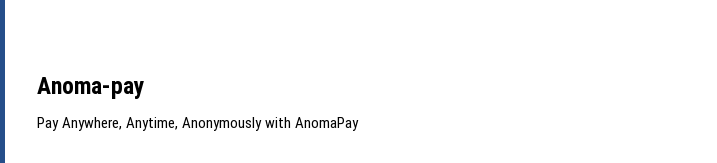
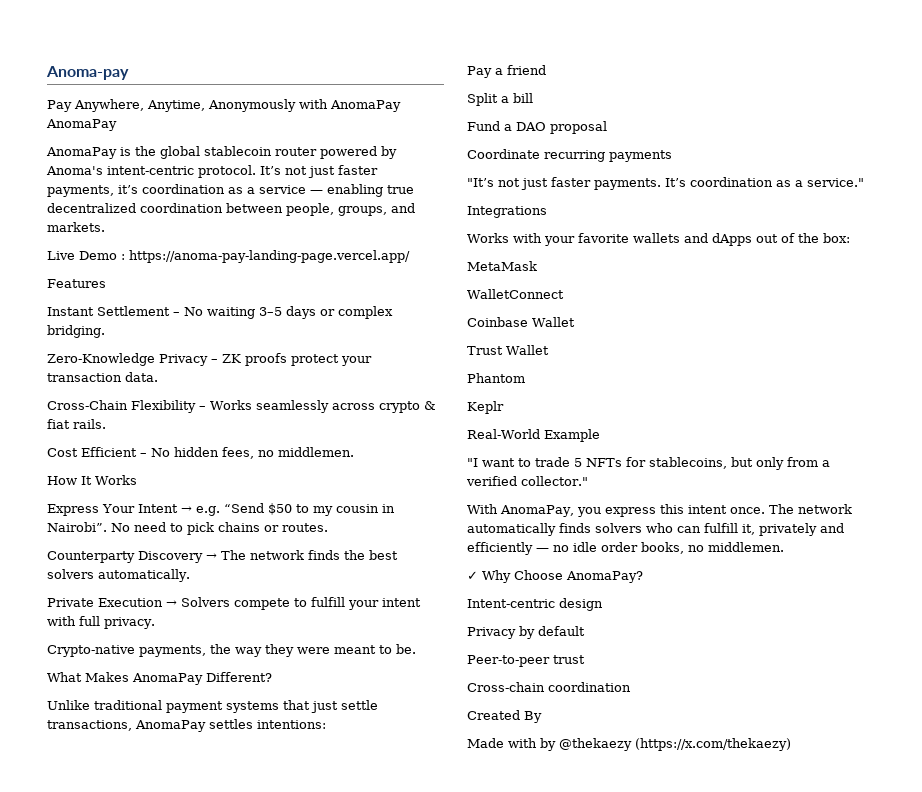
- Pay Anywhere, Anytime, Anonymously with AnomaPay
+ Pay Anywhere, Anytime, Anonymously with AnomaPay AnomaPay
+ AnomaPay is the global stablecoin router powered by Anoma's intent-centric protocol. It’s not just faster payments, it’s coordination as a service — enabling true decentralized coordination between people, groups, and markets.
+ Live Demo : https://anoma-pay-landing-page.vercel.app/
+ Features
+ Instant Settlement – No waiting 3–5 days or complex bridging.
+ Zero-Knowledge Privacy – ZK proofs protect your transaction data.
+ Cross-Chain Flexibility – Works seamlessly across crypto & fiat rails.
+ Cost Efficient – No hidden fees, no middlemen.
+ How It Works
+ Express Your Intent → e.g. “Send $50 to my cousin in Nairobi”. No need to pick chains or routes.
+ Counterparty Discovery → The network finds the best solvers automatically.
+ Private Execution → Solvers compete to fulfill your intent with full privacy.
+ Crypto-native payments, the way they were meant to be.
+ What Makes AnomaPay Different?
+ Unlike traditional payment systems that just settle transactions, AnomaPay settles intentions:
+ Pay a friend
+ Split a bill
+ Fund a DAO proposal
+ Coordinate recurring payments
+ "It’s not just faster payments. It’s coordination as a service."
+ Integrations
+ Works with your favorite wallets and dApps out of the box:
+ MetaMask
+ WalletConnect
+ Coinbase Wallet
+ Trust Wallet
+ Phantom
+ Keplr
+ Real-World Example
+ "I want to trade 5 NFTs for stablecoins, but only from a verified collector."
+ With AnomaPay, you express this intent once. The network automatically finds solvers who can fulfill it, privately and efficiently — no idle order books, no middlemen.
+ ✓ Why Choose AnomaPay?
+ Intent-centric design
+ Privacy by default
+ Peer-to-peer trust
+ Cross-chain coordination
+ Created By
+ Made with by @thekaezy (https://x.com/thekaezy)

